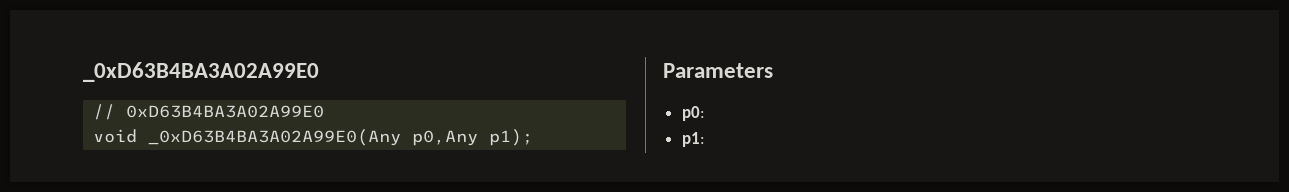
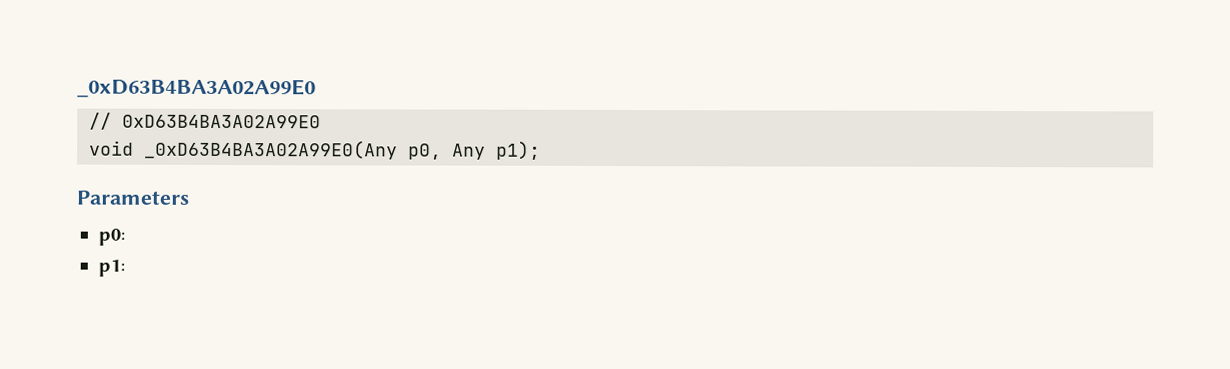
- void _0xD63B4BA3A02A99E0(Any p0,Any p1);
+ void _0xD63B4BA3A02A99E0(Any p0, Any p1);

